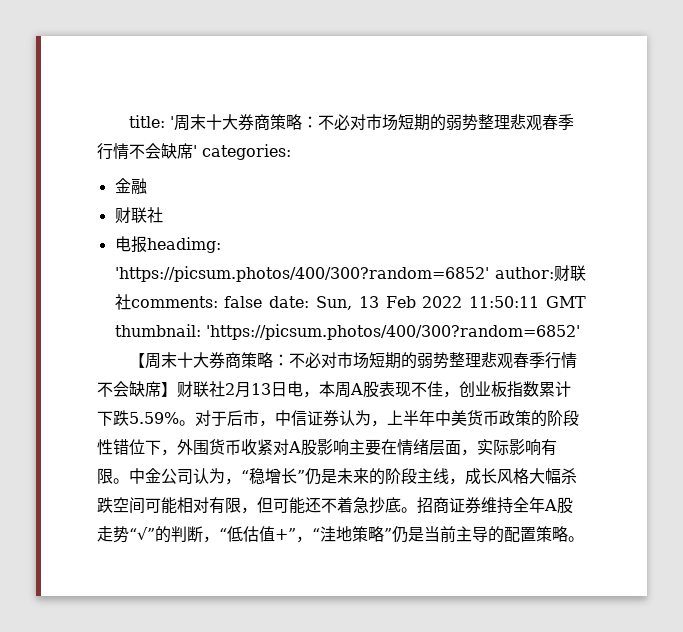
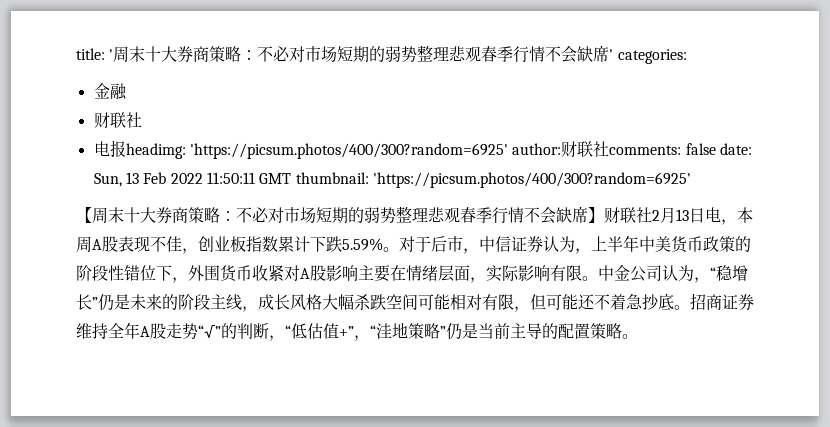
- 电报headimg: 'https://picsum.photos/400/300?random=6852' author:财联社comments: false date: Sun, 13 Feb 2022 11:50:11 GMT thumbnail: 'https://picsum.photos/400/300?random=6852'
+ 电报headimg: 'https://picsum.photos/400/300?random=6925' author:财联社comments: false date: Sun, 13 Feb 2022 11:50:11 GMT thumbnail: 'https://picsum.photos/400/300?random=6925'

